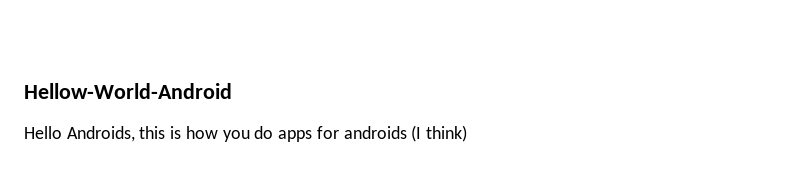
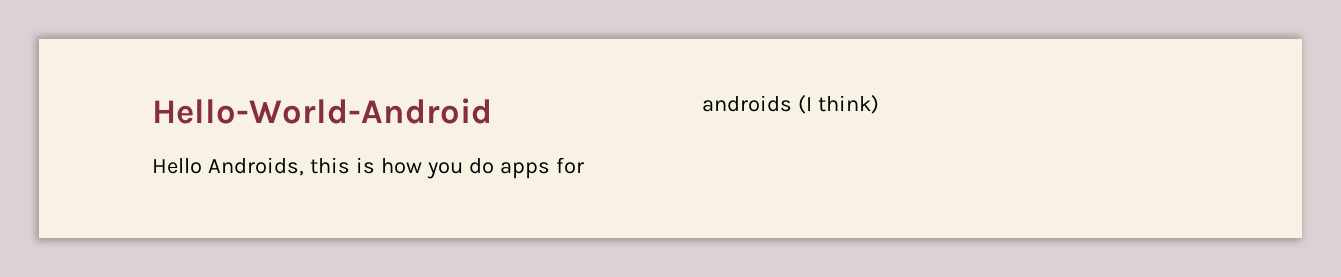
- Hellow-World-Android
+ Hello-World-Android

